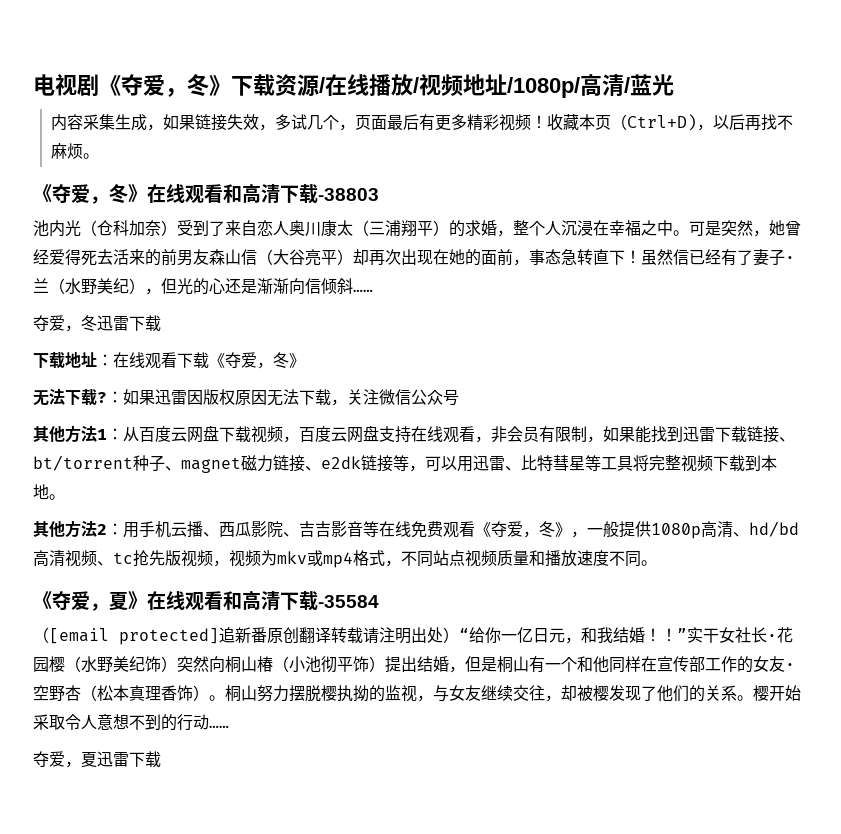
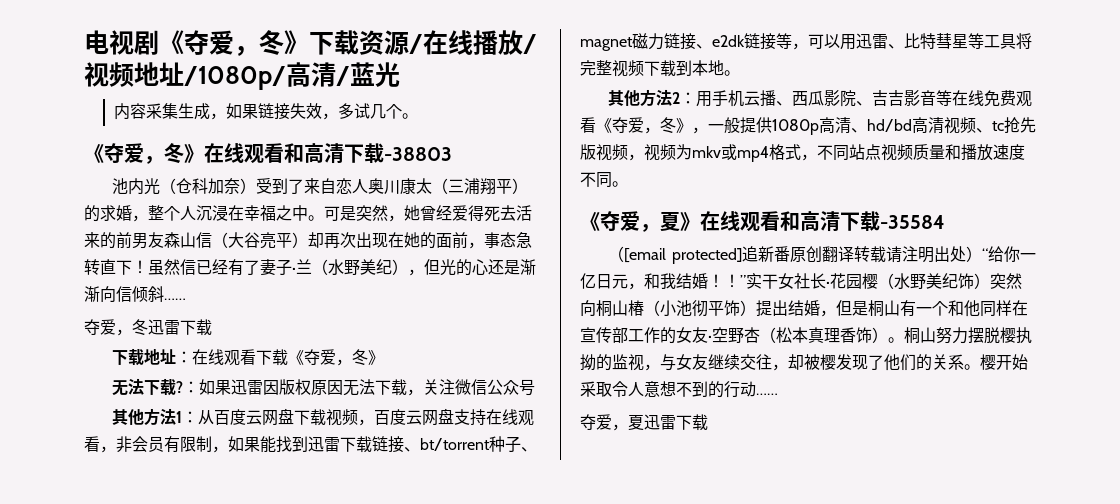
- 内容采集生成，如果链接失效，多试几个，页面最后有更多精彩视频！收藏本页（Ctrl+D)，以后再找不麻烦。
+ 内容采集生成，如果链接失效，多试几个。

